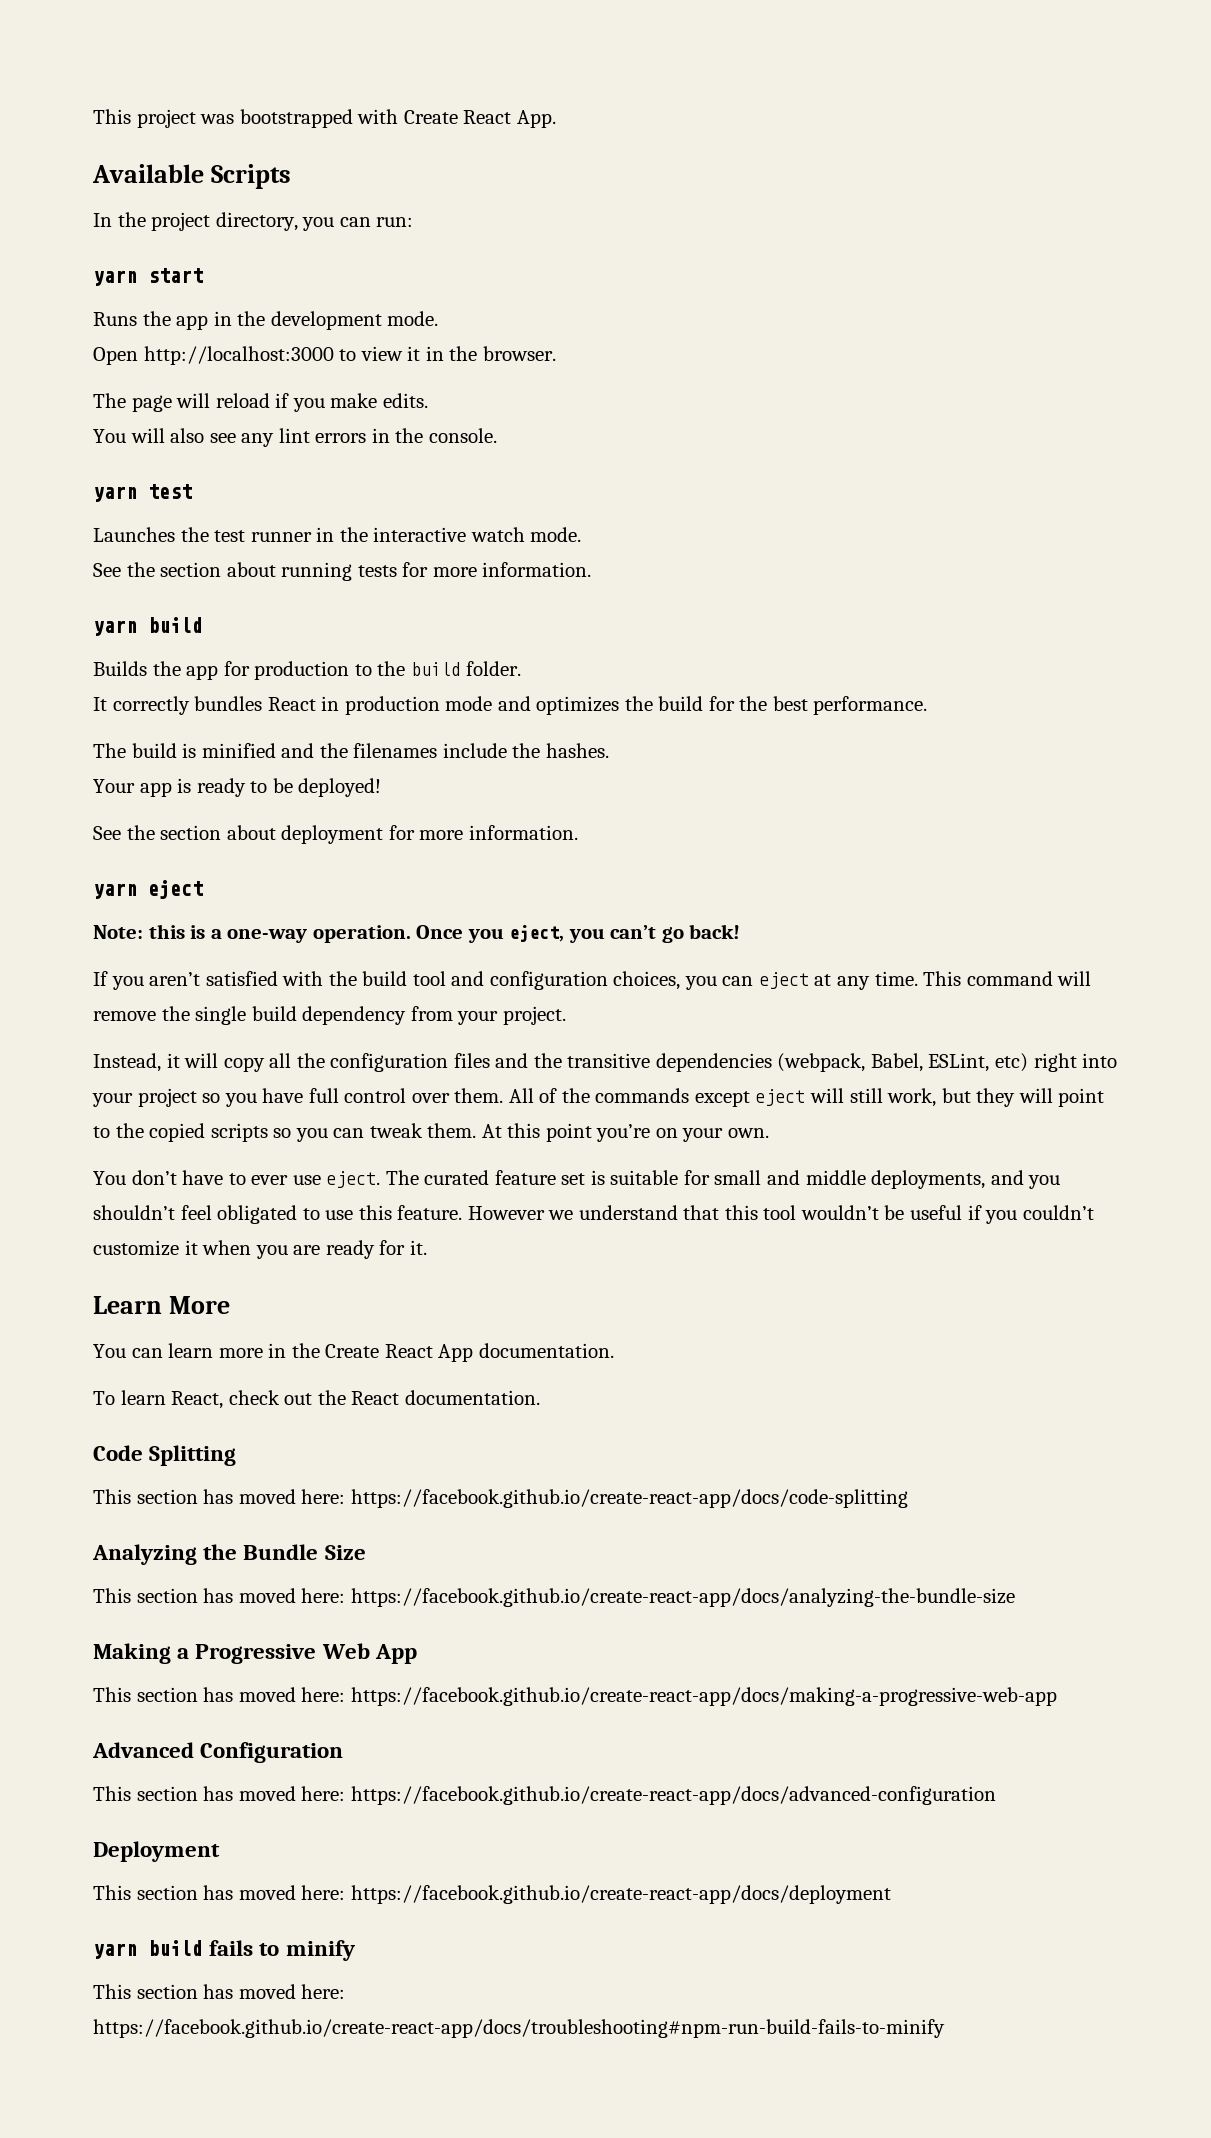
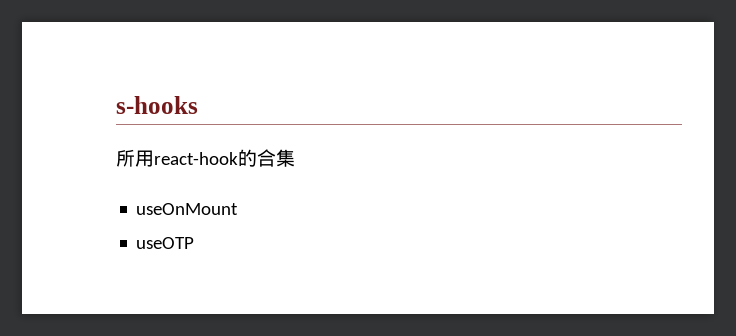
- This project was bootstrapped with Create React App.
- Available Scripts
- In the project directory, you can run:
- yarn start
- Runs the app in the development mode.
- Open http://localhost:3000 to view it in the browser.
- The page will reload if you make edits.
- You will also see any lint errors in the console.
- yarn test
- Launches the test runner in the interactive watch mode.
- See the section about running tests for more information.
- yarn build
- Builds the app for production to the build folder.
- It correctly bundles React in production mode and optimizes the build for the best performance.
- The build is minified and the filenames include the hashes.
- Your app is ready to be deployed!
- See the section about deployment for more information.
- yarn eject
- Note: this is a one-way operation. Once you eject, you can’t go back!
- If you aren’t satisfied with the build tool and configuration choices, you can eject at any time. This command will remove the single build dependency from your project.
- Instead, it will copy all the configuration files and the transitive dependencies (webpack, Babel, ESLint, etc) right into your project so you have full control over them. All of the commands except eject will still work, but they will point to the copied scripts so you can tweak them. At this point you’re on your own.
- You don’t have to ever use eject. The curated feature set is suitable for small and middle deployments, and you shouldn’t feel obligated to use this feature. However we understand that this tool wouldn’t be useful if you couldn’t customize it when you are ready for it.
- Learn More
- You can learn more in the Create React App documentation.
- To learn React, check out the React documentation.
- Code Splitting
- This section has moved here: https://facebook.github.io/create-react-app/docs/code-splitting
- Analyzing the Bundle Size
- This section has moved here: https://facebook.github.io/create-react-app/docs/analyzing-the-bundle-size
- Making a Progressive Web App
- This section has moved here: https://facebook.github.io/create-react-app/docs/making-a-progressive-web-app
- Advanced Configuration
- This section has moved here: https://facebook.github.io/create-react-app/docs/advanced-configuration
- Deployment
- This section has moved here: https://facebook.github.io/create-react-app/docs/deployment
- yarn build fails to minify
- This section has moved here: https://facebook.github.io/create-react-app/docs/troubleshooting#npm-run-build-fails-to-minify
+ s-hooks
+ 所用react-hook的合集
+ useOnMount
+ useOTP

